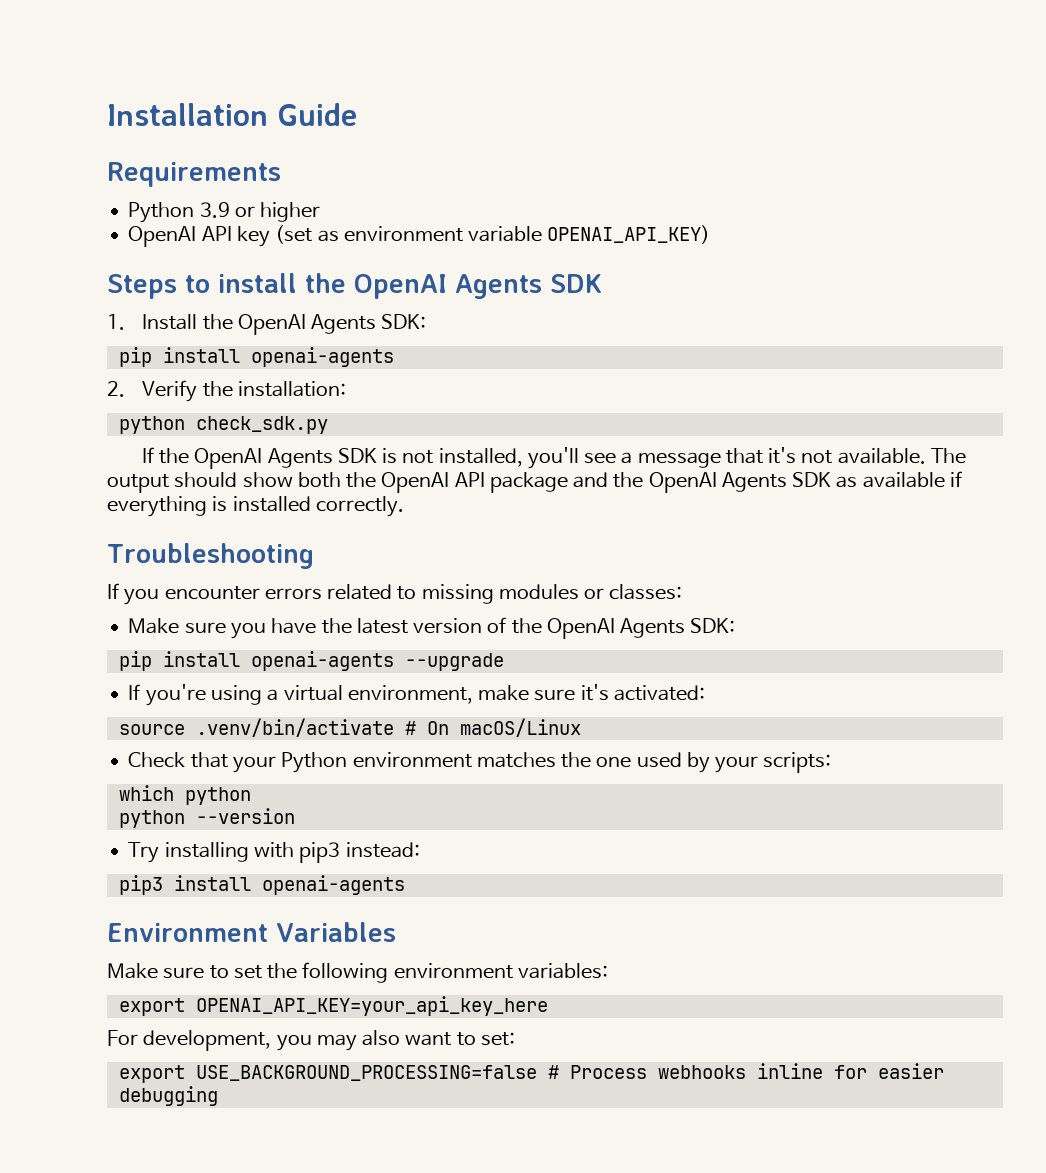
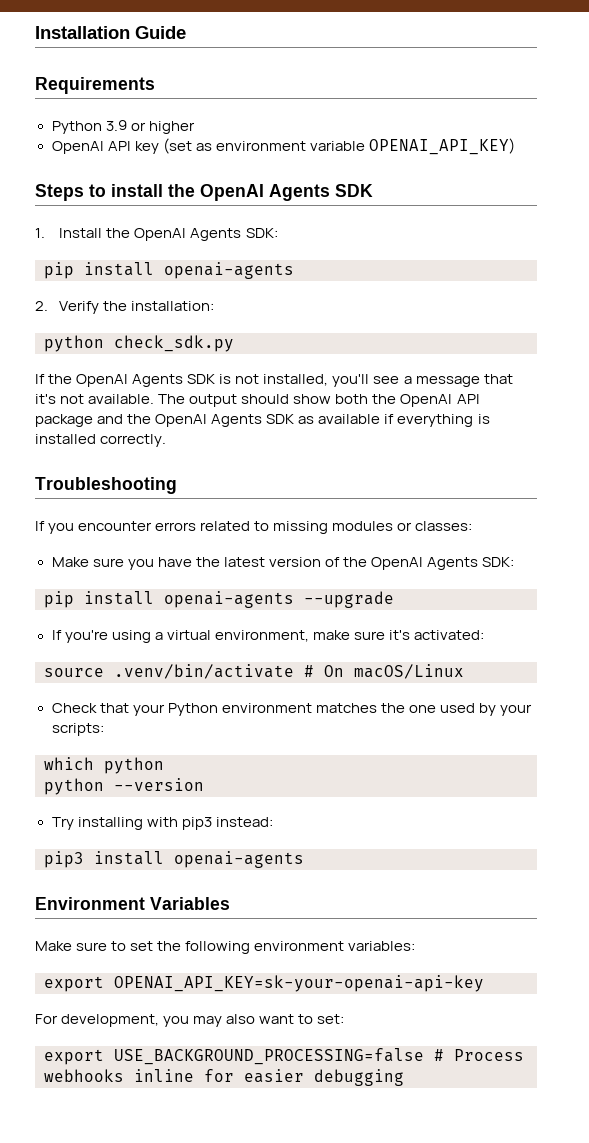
- export OPENAI_API_KEY=your_api_key_here
+ export OPENAI_API_KEY=sk-your-openai-api-key

